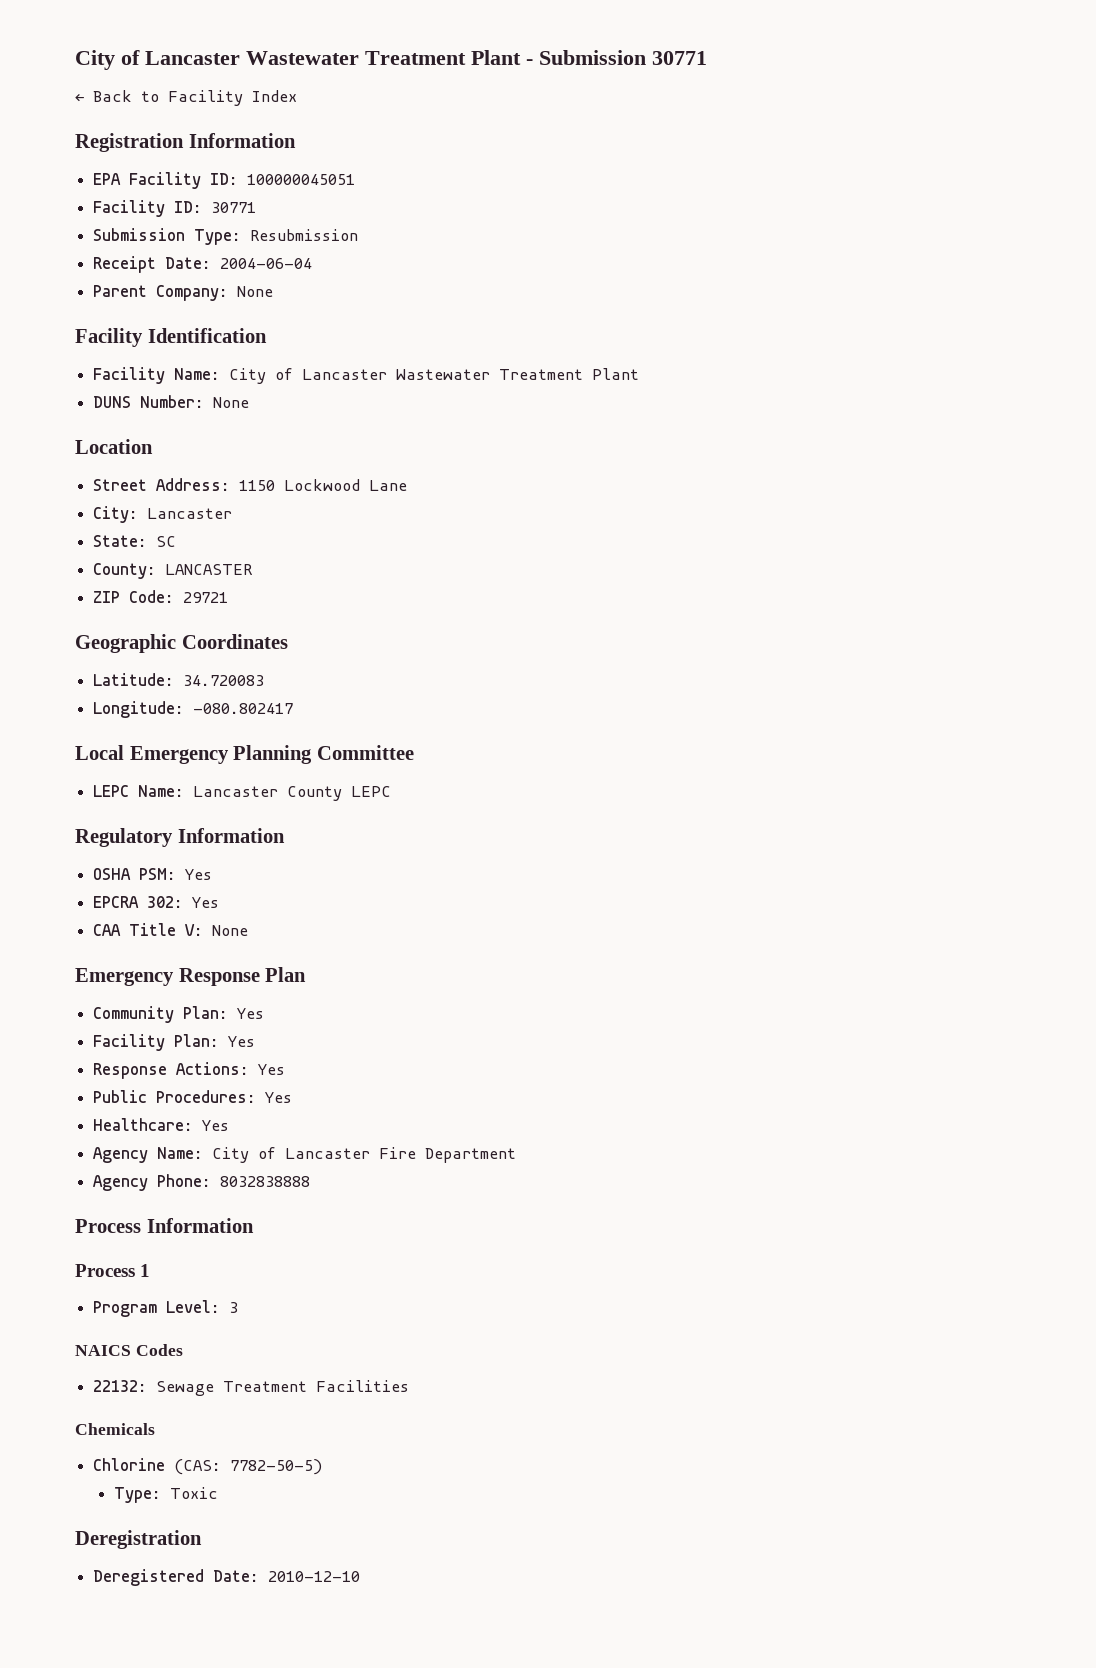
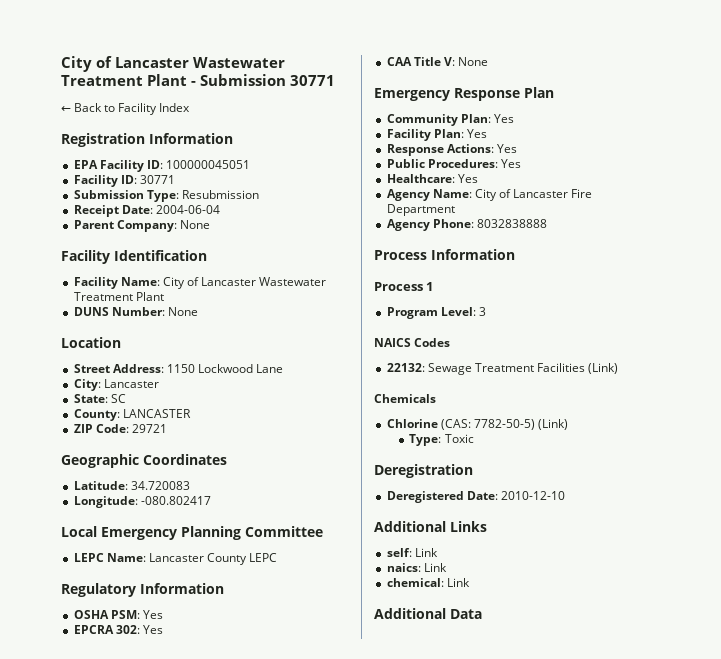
- 22132: Sewage Treatment Facilities
+ 22132: Sewage Treatment Facilities (Link)
- Chlorine (CAS: 7782-50-5)
+ Chlorine (CAS: 7782-50-5) (Link)
+ Additional Links
+ self: Link
+ naics: Link
+ chemical: Link
+ Additional Data

